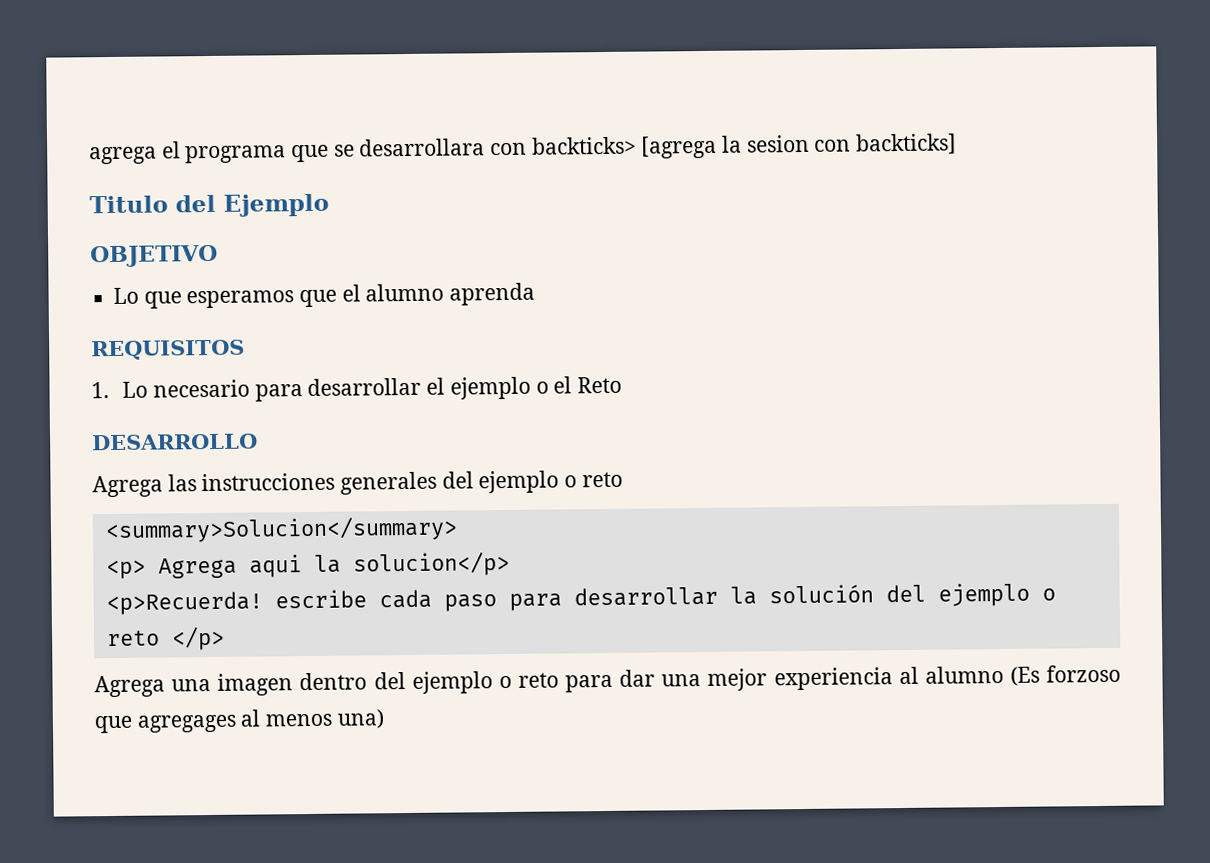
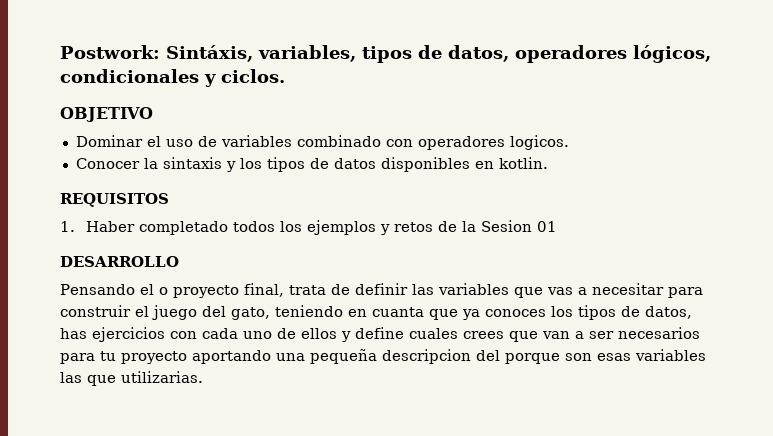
- agrega el programa que se desarrollara con backticks> [agrega la sesion con backticks]
- Titulo del Ejemplo
+ Postwork: Sintáxis, variables, tipos de datos, operadores lógicos, condicionales y ciclos.
  OBJETIVO
- Lo que esperamos que el alumno aprenda
+ Dominar el uso de variables combinado con operadores logicos.
+ Conocer la sintaxis y los tipos de datos disponibles en kotlin.
  REQUISITOS
- 1. Lo necesario para desarrollar el ejemplo o el Reto
+ 1. Haber completado todos los ejemplos y retos de la Sesion 01
  DESARROLLO
- Agrega las instrucciones generales del ejemplo o reto
- <summary>Solucion</summary>
- <p> Agrega aqui la solucion</p>
- <p>Recuerda! escribe cada paso para desarrollar la solución del ejemplo o reto </p>
- Agrega una imagen dentro del ejemplo o reto para dar una mejor experiencia al alumno (Es forzoso que agregages al menos una)
+ Pensando el o proyecto final, trata de definir las variables que vas a necesitar para construir el juego del gato, teniendo en cuanta que ya conoces los tipos de datos, has ejercicios con cada uno de ellos y define cuales crees que van a ser necesarios para tu proyecto aportando una pequeña descripcion del porque son esas variables las que utilizarias.

